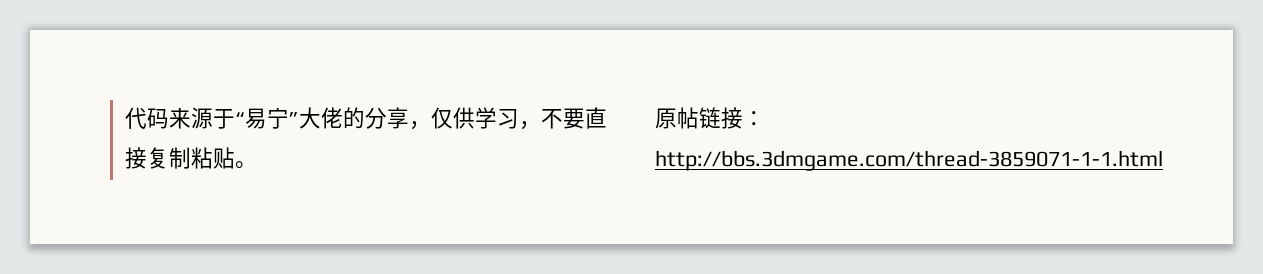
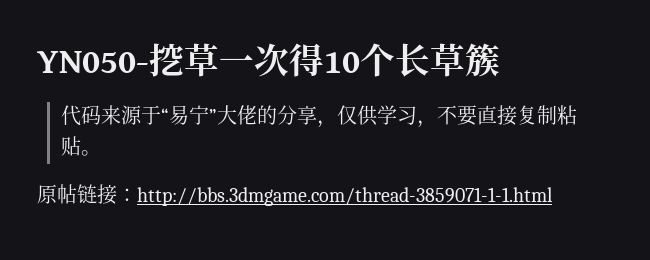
+ YN050-挖草一次得10个长草簇

